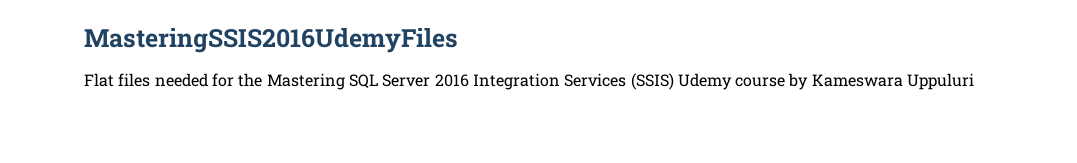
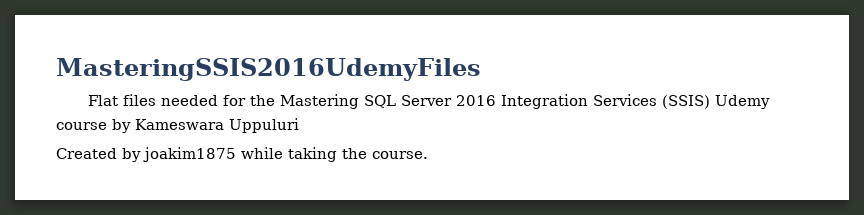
+ Created by joakim1875 while taking the course.

